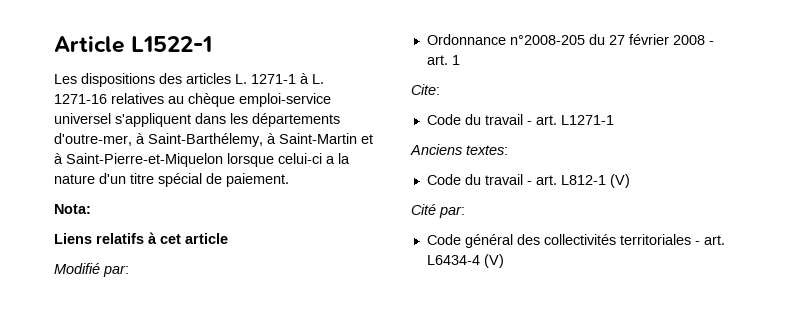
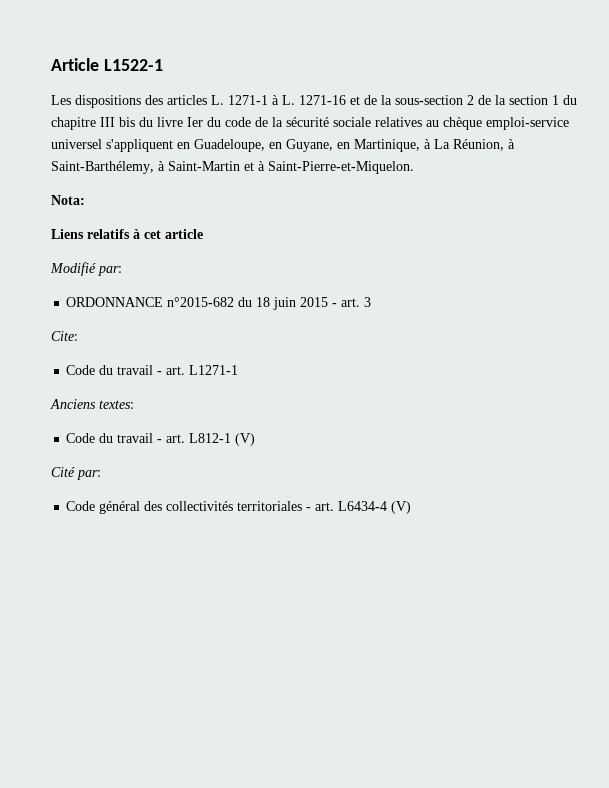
- Les dispositions des articles L. 1271-1 à L. 1271-16 relatives au chèque emploi-service universel s'appliquent dans les départements d'outre-mer, à Saint-Barthélemy, à Saint-Martin et à Saint-Pierre-et-Miquelon lorsque celui-ci a la nature d'un titre spécial de paiement.
+ Les dispositions des articles L. 1271-1 à L. 1271-16 et de la sous-section 2 de la section 1 du chapitre III bis du livre Ier du code de la sécurité sociale relatives au chèque emploi-service universel s'appliquent en Guadeloupe, en Guyane, en Martinique, à La Réunion, à Saint-Barthélemy, à Saint-Martin et à Saint-Pierre-et-Miquelon.
- Ordonnance n°2008-205 du 27 février 2008 - art. 1
+ ORDONNANCE n°2015-682 du 18 juin 2015 - art. 3

